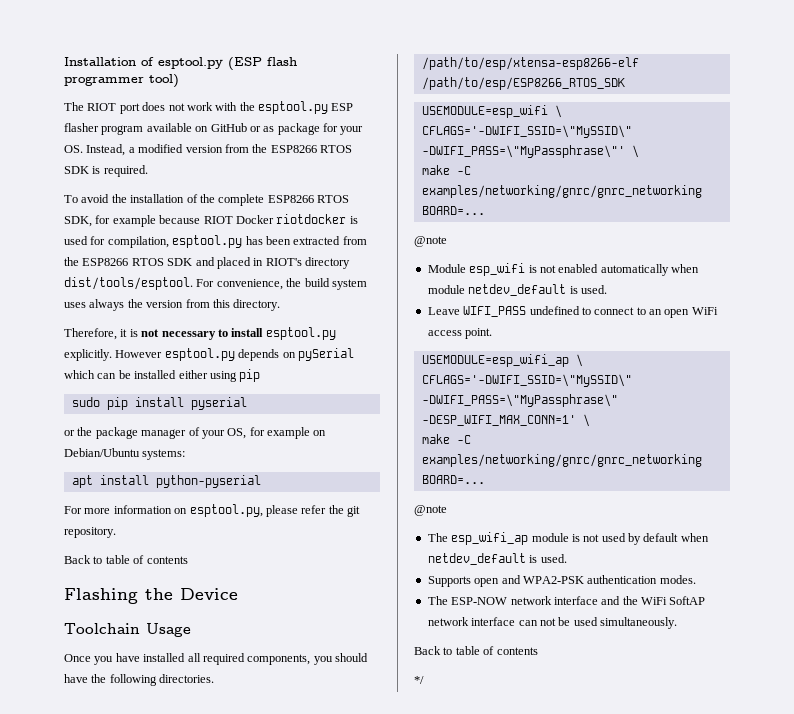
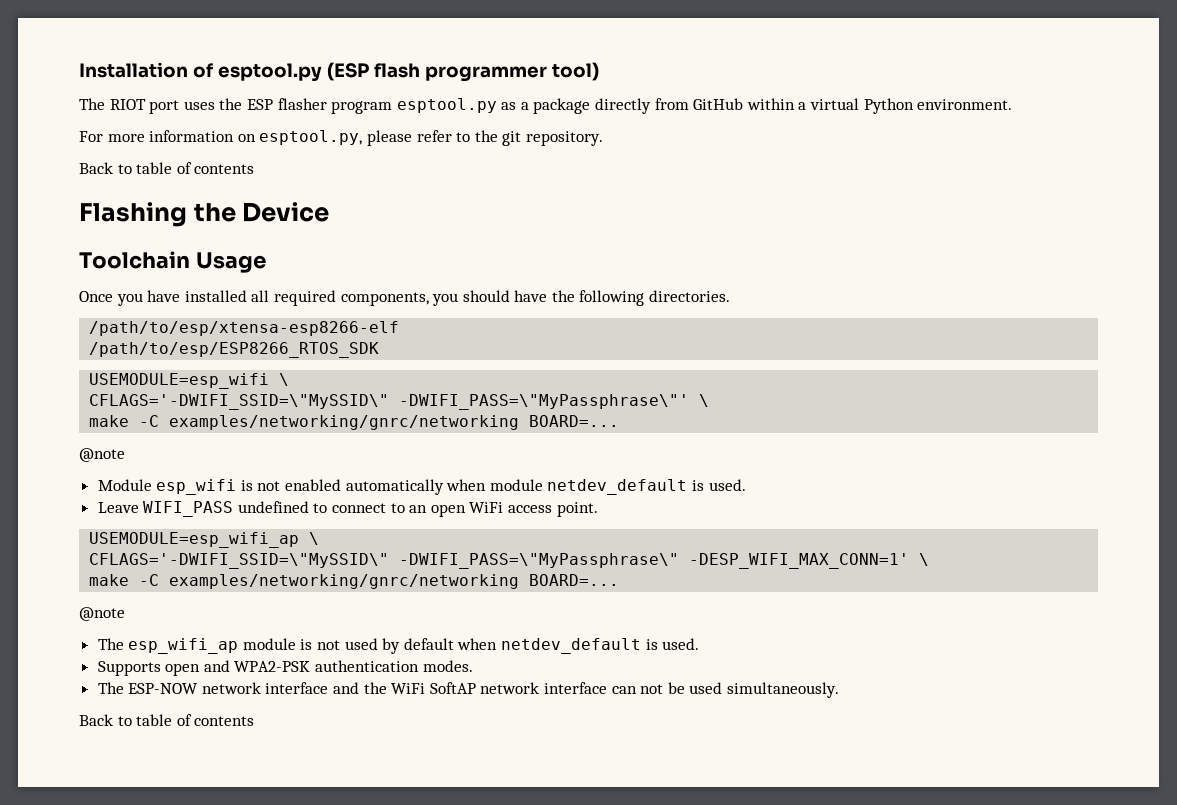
- The RIOT port does not work with the esptool.py ESP flasher program available on GitHub or as package for your OS. Instead, a modified version from the ESP8266 RTOS SDK is required.
- To avoid the installation of the complete ESP8266 RTOS SDK, for example because RIOT Docker riotdocker is used for compilation, esptool.py has been extracted from the ESP8266 RTOS SDK and placed in RIOT's directory dist/tools/esptool. For convenience, the build system uses always the version from this directory.
- Therefore, it is not necessary to install esptool.py explicitly. However esptool.py depends on pySerial which can be installed either using pip
- sudo pip install pyserial
- or the package manager of your OS, for example on Debian/Ubuntu systems:
- apt install python-pyserial
+ The RIOT port uses the ESP flasher program esptool.py as a package directly from GitHub within a virtual Python environment.
- For more information on esptool.py, please refer the git repository.
+ For more information on esptool.py, please refer to the git repository.
  CFLAGS='-DWIFI_SSID=\"MySSID\" -DWIFI_PASS=\"MyPassphrase\"' \
- make -C examples/networking/gnrc/gnrc_networking BOARD=...
+ make -C examples/networking/gnrc/networking BOARD=...
  CFLAGS='-DWIFI_SSID=\"MySSID\" -DWIFI_PASS=\"MyPassphrase\" -DESP_WIFI_MAX_CONN=1' \
- make -C examples/networking/gnrc/gnrc_networking BOARD=...
+ make -C examples/networking/gnrc/networking BOARD=...
- */

